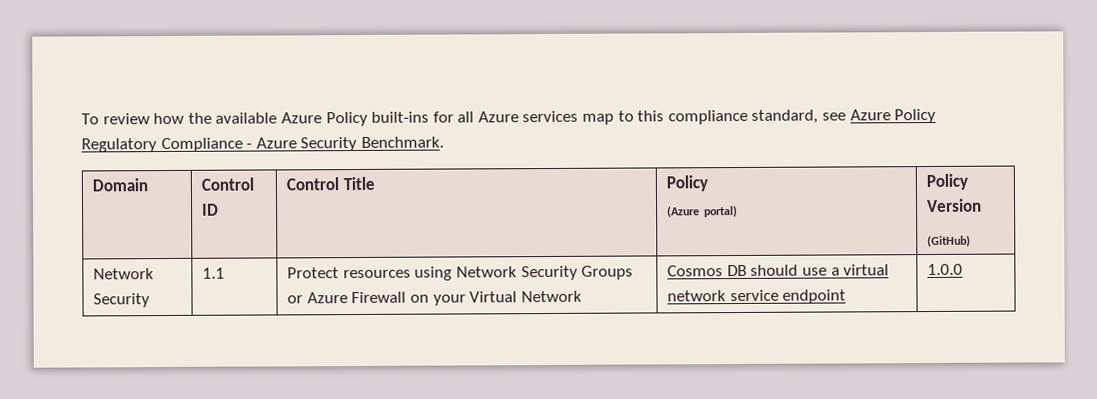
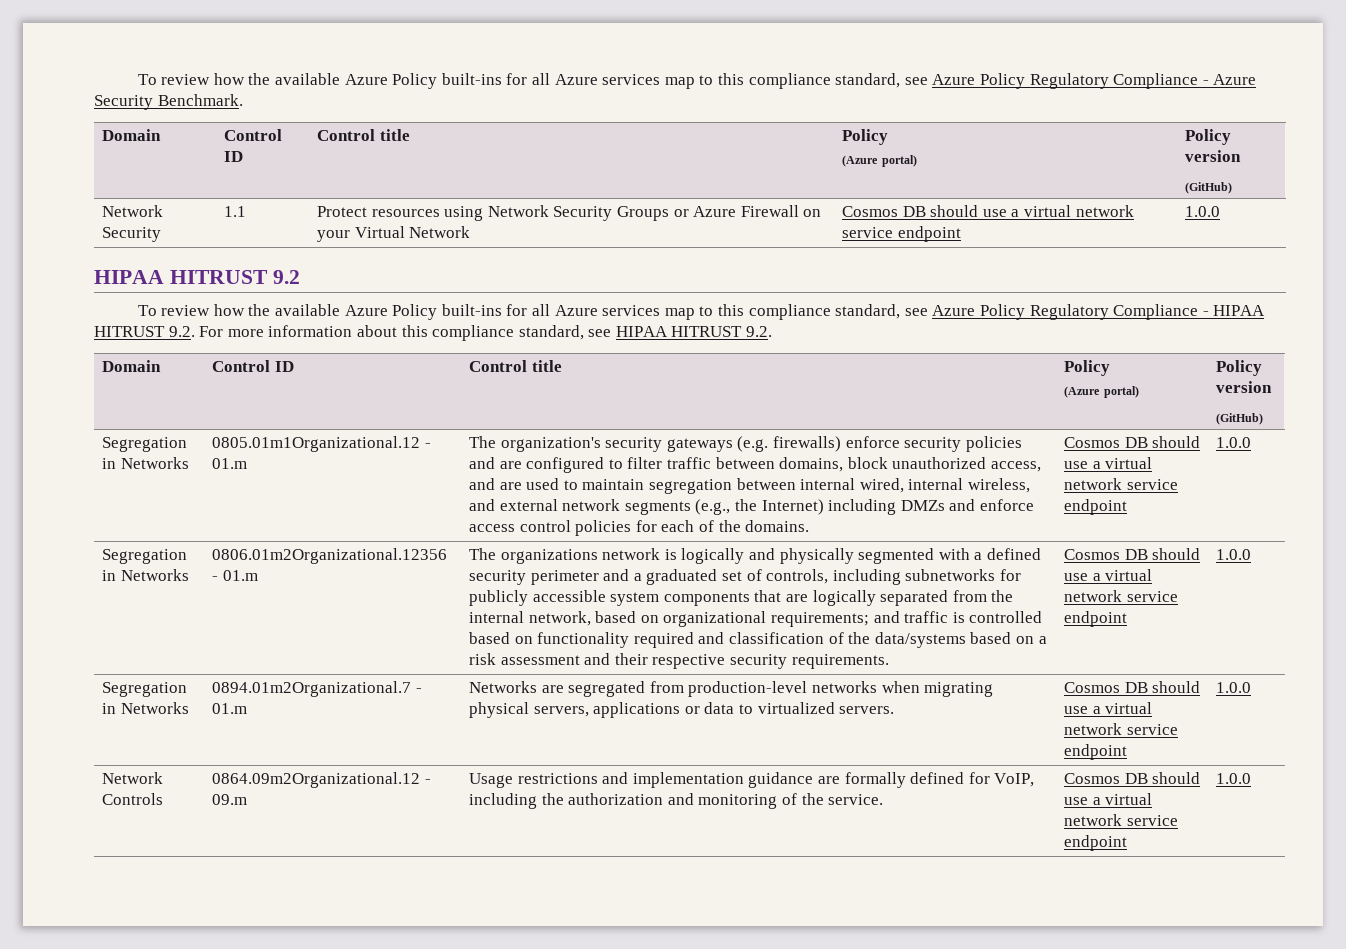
  To review how the available Azure Policy built-ins for all Azure services map to this compliance standard, see Azure Policy Regulatory Compliance - Azure Security Benchmark.
- Domain | Control ID | Control Title | Policy
- (Azure portal) | Policy Version
+ Domain | Control ID | Control title | Policy
+ (Azure portal) | Policy version
+ HIPAA HITRUST 9.2
+ To review how the available Azure Policy built-ins for all Azure services map to this compliance standard, see Azure Policy Regulatory Compliance - HIPAA HITRUST 9.2. For more information about this compliance standard, see HIPAA HITRUST 9.2.
+ Domain | Control ID | Control title | Policy
+ (Azure portal) | Policy version
+ (GitHub)
+ Segregation in Networks | 0805.01m1Organizational.12 - 01.m | The organization's security gateways (e.g. firewalls) enforce security policies and are configured to filter traffic between domains, block unauthorized access, and are used to maintain segregation between internal wired, internal wireless, and external network segments (e.g., the Internet) including DMZs and enforce access control policies for each of the domains. | Cosmos DB should use a virtual network service endpoint | 1.0.0
+ Segregation in Networks | 0806.01m2Organizational.12356 - 01.m | The organizations network is logically and physically segmented with a defined security perimeter and a graduated set of controls, including subnetworks for publicly accessible system components that are logically separated from the internal network, based on organizational requirements; and traffic is controlled based on functionality required and classification of the data/systems based on a risk assessment and their respective security requirements. | Cosmos DB should use a virtual network service endpoint | 1.0.0
+ Segregation in Networks | 0894.01m2Organizational.7 - 01.m | Networks are segregated from production-level networks when migrating physical servers, applications or data to virtualized servers. | Cosmos DB should use a virtual network service endpoint | 1.0.0
+ Network Controls | 0864.09m2Organizational.12 - 09.m | Usage restrictions and implementation guidance are formally defined for VoIP, including the authorization and monitoring of the service. | Cosmos DB should use a virtual network service endpoint | 1.0.0

